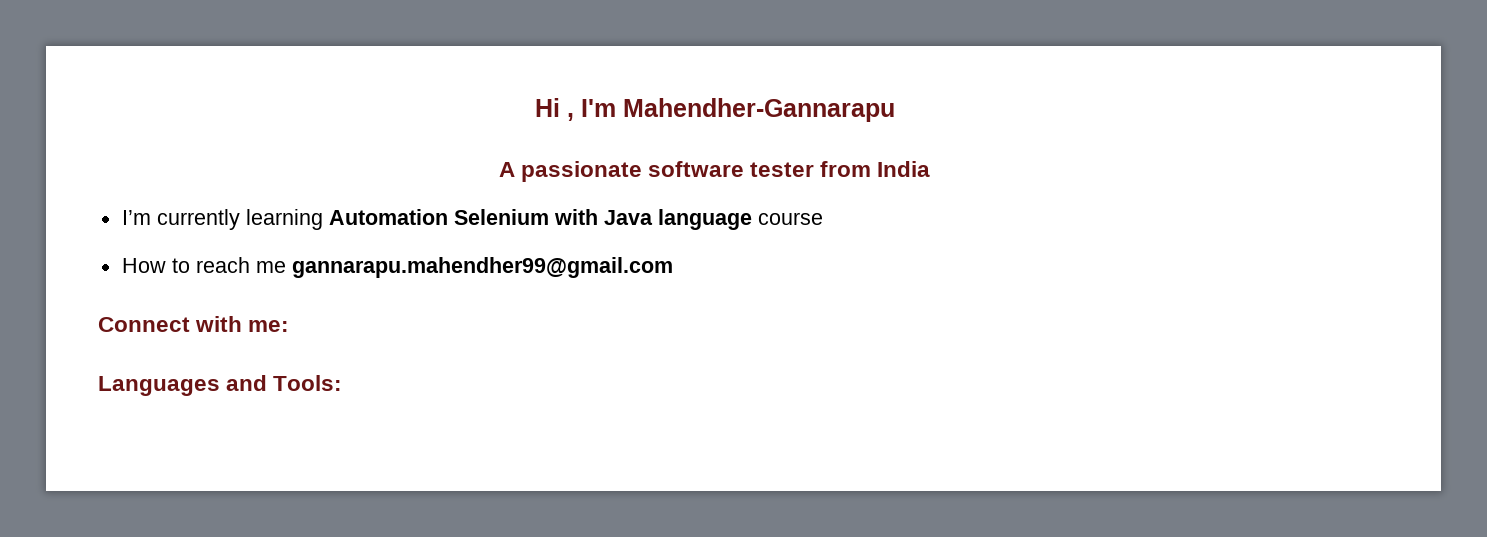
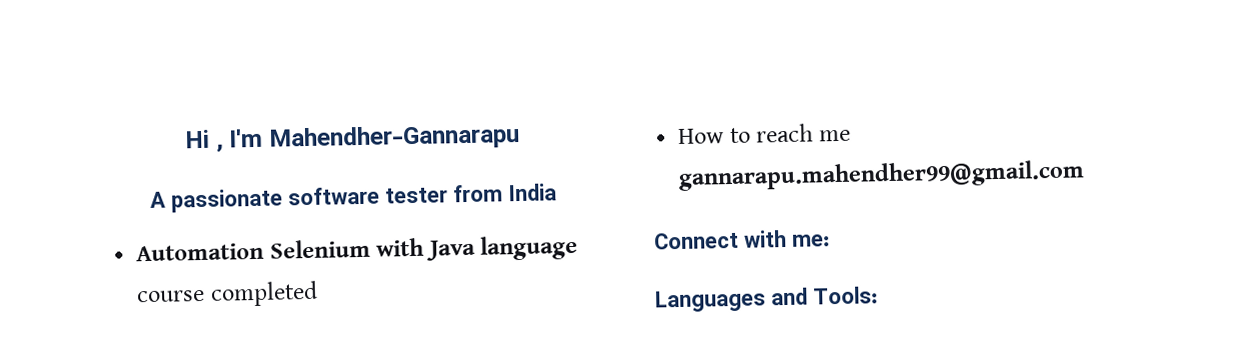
- I’m currently learning Automation Selenium with Java language course
+ Automation Selenium with Java language course completed

